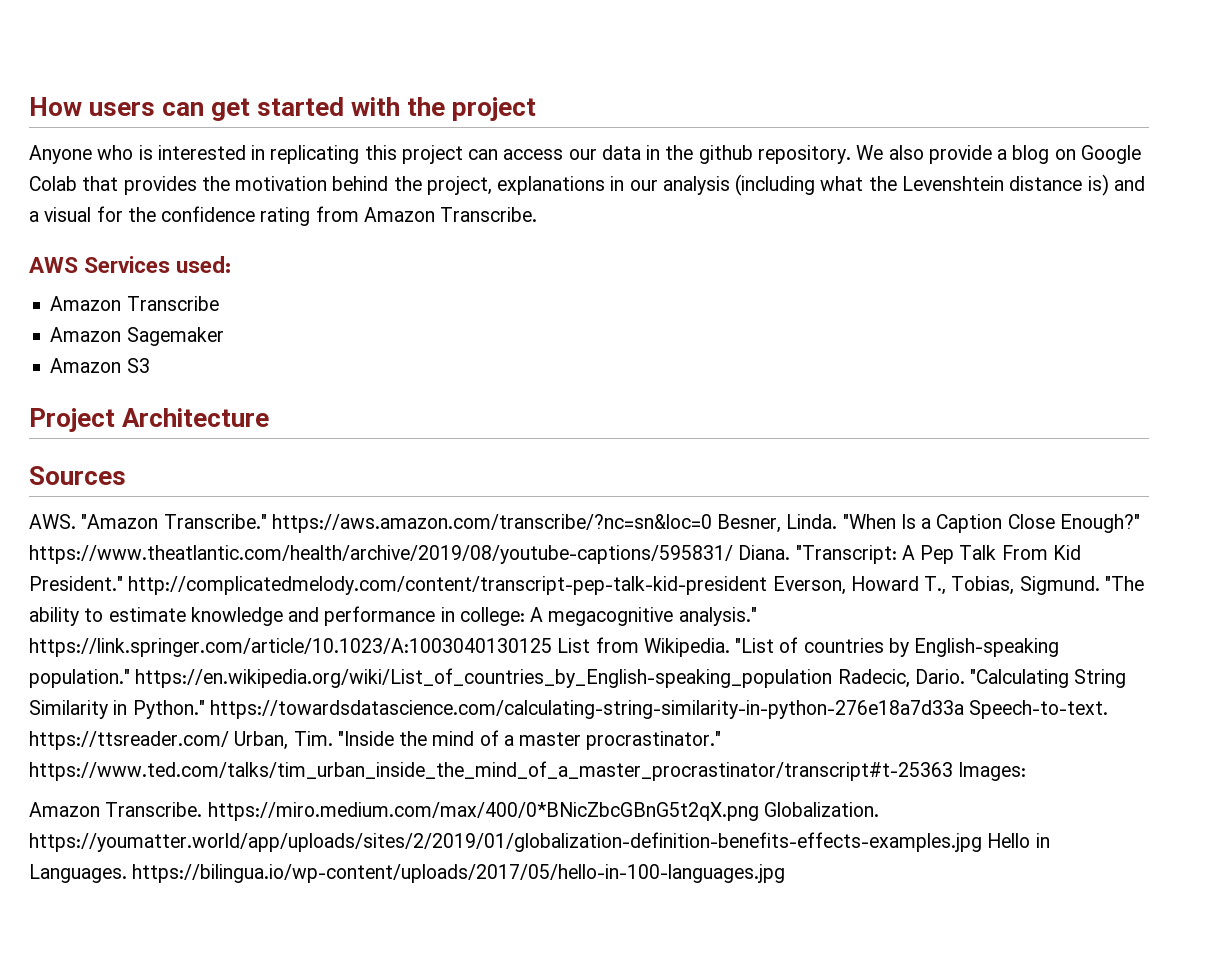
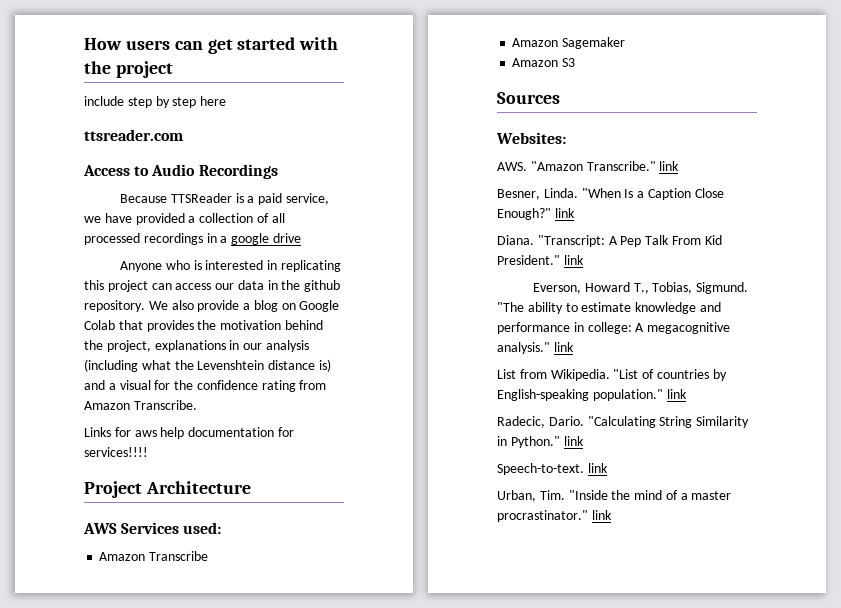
+ include step by step here
+ ttsreader.com
+ Access to Audio Recordings
+ Because TTSReader is a paid service, we have provided a collection of all processed recordings in a google drive
+ Links for aws help documentation for services!!!!
+ Project Architecture
- Project Architecture
  Sources
+ Websites:
- AWS. "Amazon Transcribe." https://aws.amazon.com/transcribe/?nc=sn&loc=0 Besner, Linda.
+ AWS. "Amazon Transcribe." link
+ Besner, Linda.
- "When Is a Caption Close Enough?" https://www.theatlantic.com/health/archive/2019/08/youtube-captions/595831/ Diana.
+ "When Is a Caption Close Enough?" link
+ Diana.
- "Transcript: A Pep Talk From Kid President." http://complicatedmelody.com/content/transcript-pep-talk-kid-president Everson, Howard T., Tobias, Sigmund.
+ "Transcript: A Pep Talk From Kid President." link
+ Everson, Howard T., Tobias, Sigmund.
- "The ability to estimate knowledge and performance in college: A megacognitive analysis." https://link.springer.com/article/10.1023/A:1003040130125 List from Wikipedia.
+ "The ability to estimate knowledge and performance in college: A megacognitive analysis." link
+ List from Wikipedia.
- "List of countries by English-speaking population." https://en.wikipedia.org/wiki/List_of_countries_by_English-speaking_population Radecic, Dario.
+ "List of countries by English-speaking population." link
+ Radecic, Dario.
- "Calculating String Similarity in Python." https://towardsdatascience.com/calculating-string-similarity-in-python-276e18a7d33a Speech-to-text. https://ttsreader.com/ Urban, Tim. "Inside the mind of a master procrastinator." https://www.ted.com/talks/tim_urban_inside_the_mind_of_a_master_procrastinator/transcript#t-25363 Images:
- Amazon Transcribe. https://miro.medium.com/max/400/0*BNicZbcGBnG5t2qX.png Globalization. https://youmatter.world/app/uploads/sites/2/2019/01/globalization-definition-benefits-effects-examples.jpg Hello in Languages. https://bilingua.io/wp-content/uploads/2017/05/hello-in-100-languages.jpg
+ "Calculating String Similarity in Python." link
+ Speech-to-text. link
+ Urban, Tim. "Inside the mind of a master procrastinator." link

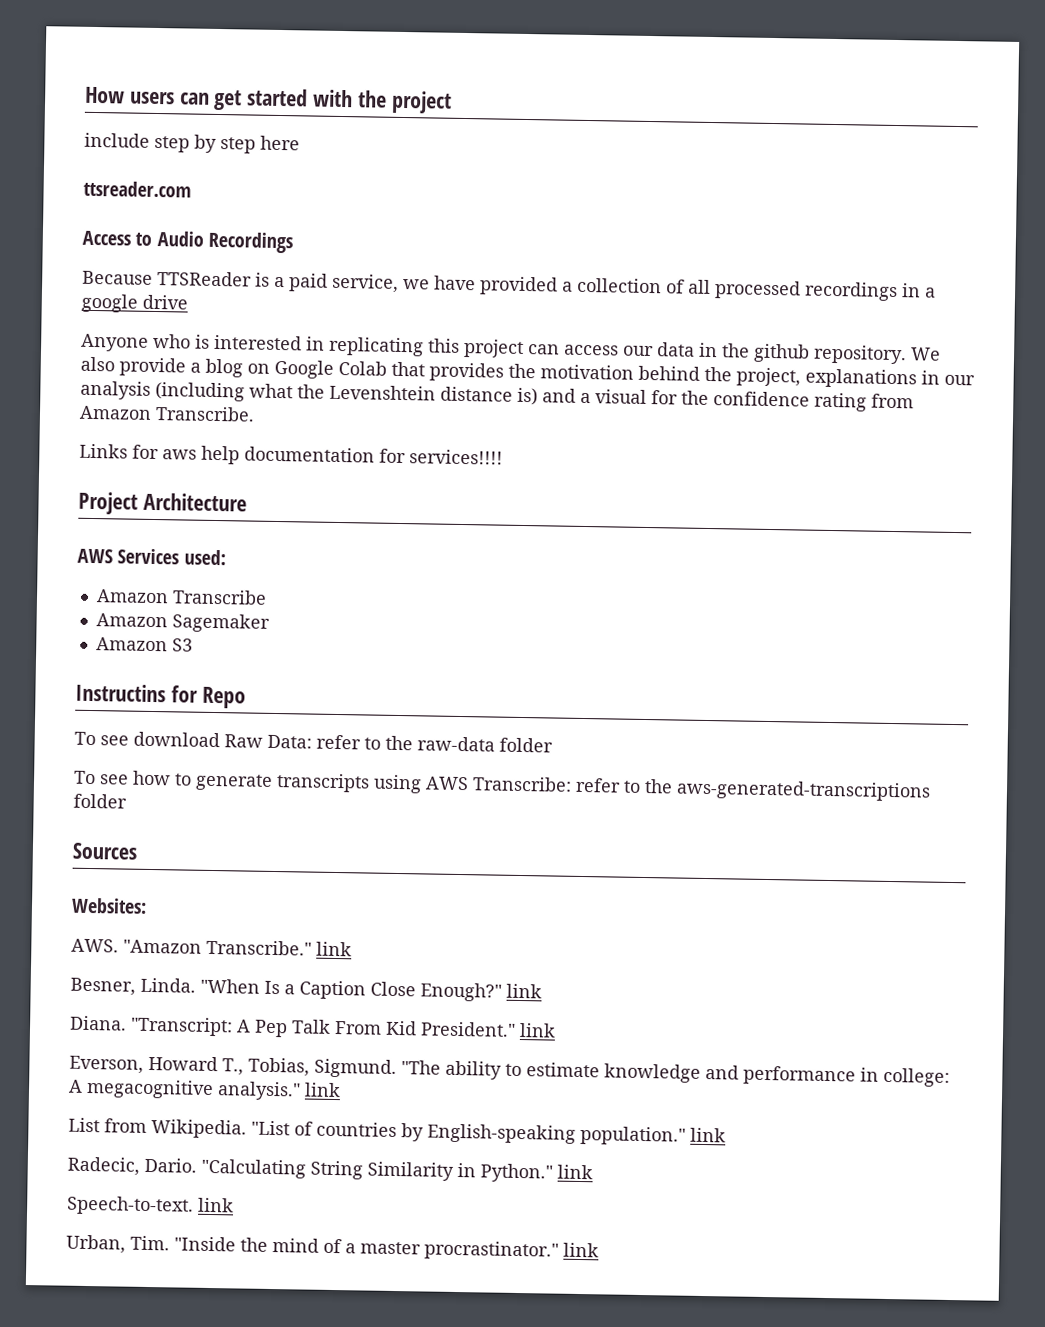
+ Instructins for Repo
+ To see download Raw Data: refer to the raw-data folder
+ To see how to generate transcripts using AWS Transcribe: refer to the aws-generated-transcriptions folder

